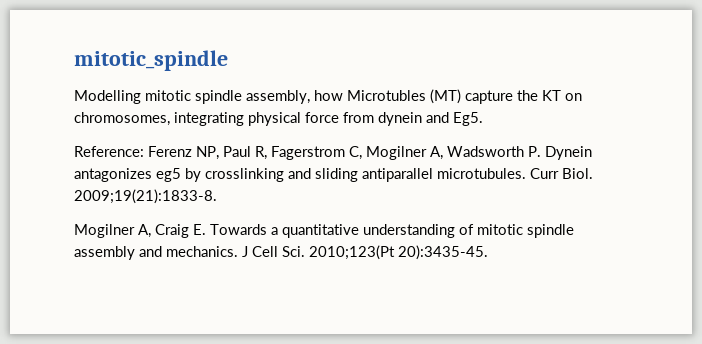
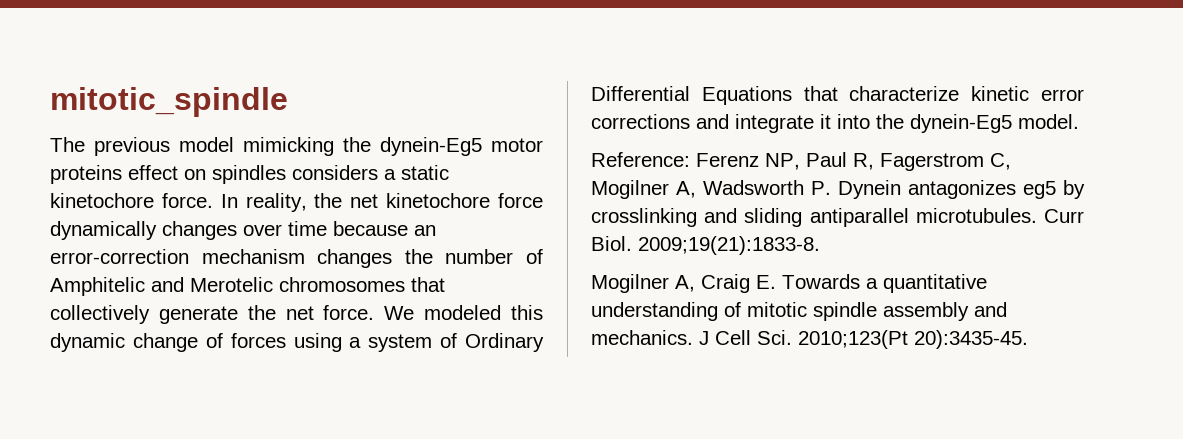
- Modelling mitotic spindle assembly, how Microtubles (MT) capture the KT on chromosomes, integrating physical force from dynein and Eg5.
+ The previous model mimicking the dynein-Eg5 motor proteins effect on spindles considers a static kinetochore force. In reality, the net kinetochore force dynamically changes over time because an error-correction mechanism changes the number of Amphitelic and Merotelic chromosomes that collectively generate the net force. We modeled this dynamic change of forces using a system of Ordinary Differential Equations that characterize kinetic error corrections and integrate it into the dynein-Eg5 model.

